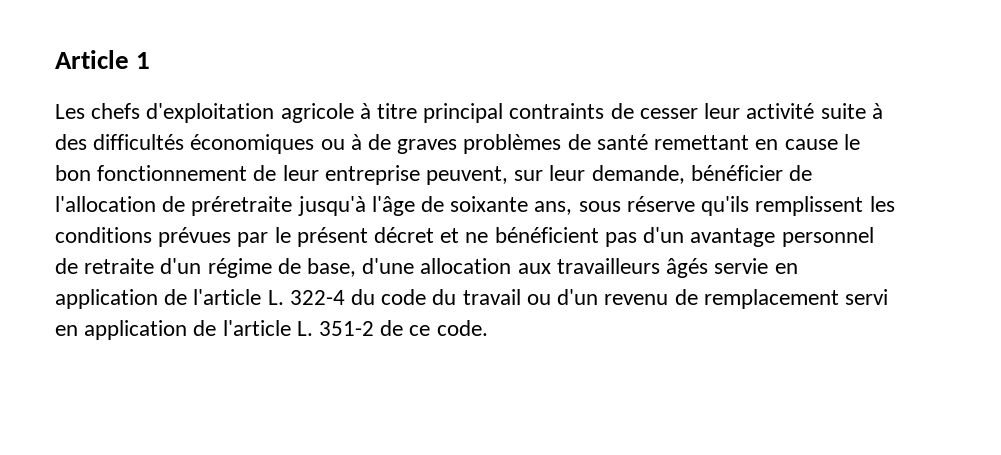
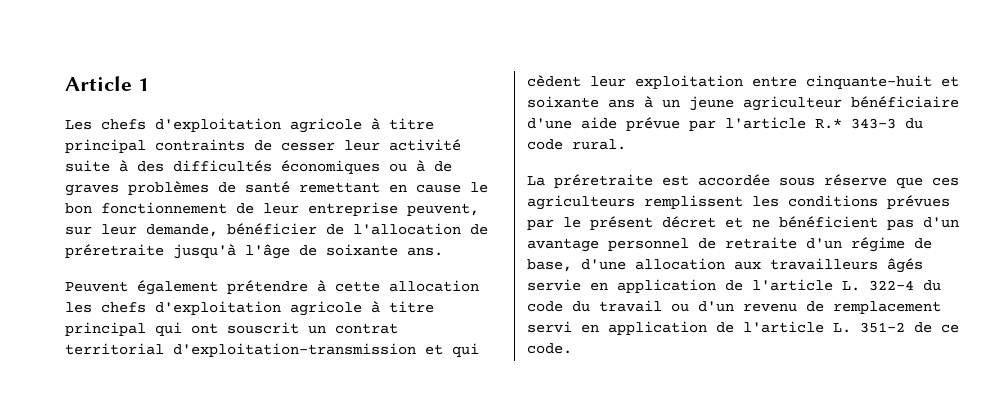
- Les chefs d'exploitation agricole à titre principal contraints de cesser leur activité suite à des difficultés économiques ou à de graves problèmes de santé remettant en cause le bon fonctionnement de leur entreprise peuvent, sur leur demande, bénéficier de l'allocation de préretraite jusqu'à l'âge de soixante ans, sous réserve qu'ils remplissent les conditions prévues par le présent décret et ne bénéficient pas d'un avantage personnel de retraite d'un régime de base, d'une allocation aux travailleurs âgés servie en application de l'article L. 322-4 du code du travail ou d'un revenu de remplacement servi en application de l'article L. 351-2 de ce code.
+ Les chefs d'exploitation agricole à titre principal contraints de cesser leur activité suite à des difficultés économiques ou à de graves problèmes de santé remettant en cause le bon fonctionnement de leur entreprise peuvent, sur leur demande, bénéficier de l'allocation de préretraite jusqu'à l'âge de soixante ans.
+ Peuvent également prétendre à cette allocation les chefs d'exploitation agricole à titre principal qui ont souscrit un contrat territorial d'exploitation-transmission et qui cèdent leur exploitation entre cinquante-huit et soixante ans à un jeune agriculteur bénéficiaire d'une aide prévue par l'article R.* 343-3 du code rural.
+ La préretraite est accordée sous réserve que ces agriculteurs remplissent les conditions prévues par le présent décret et ne bénéficient pas d'un avantage personnel de retraite d'un régime de base, d'une allocation aux travailleurs âgés servie en application de l'article L. 322-4 du code du travail ou d'un revenu de remplacement servi en application de l'article L. 351-2 de ce code.

